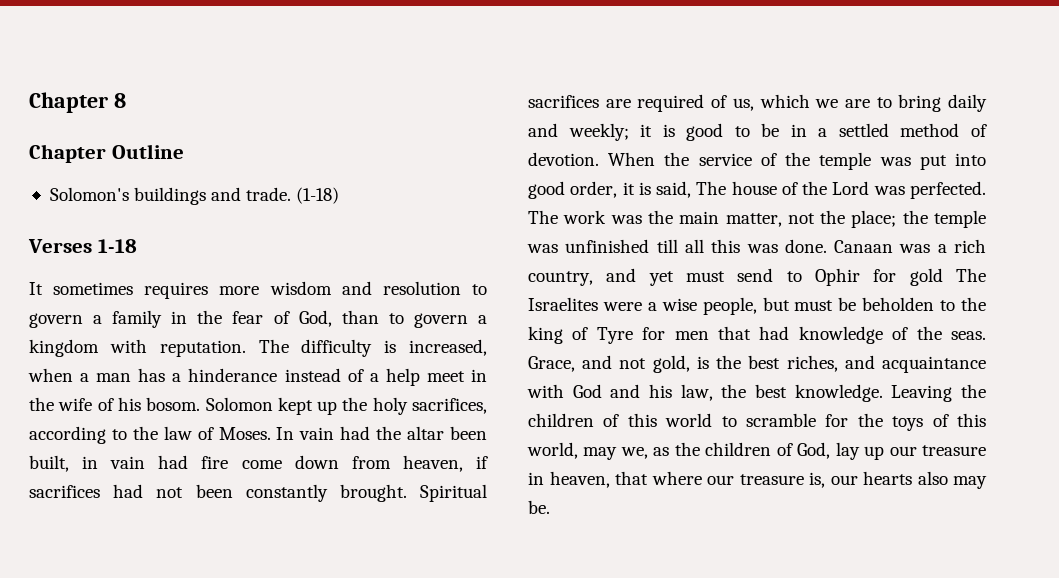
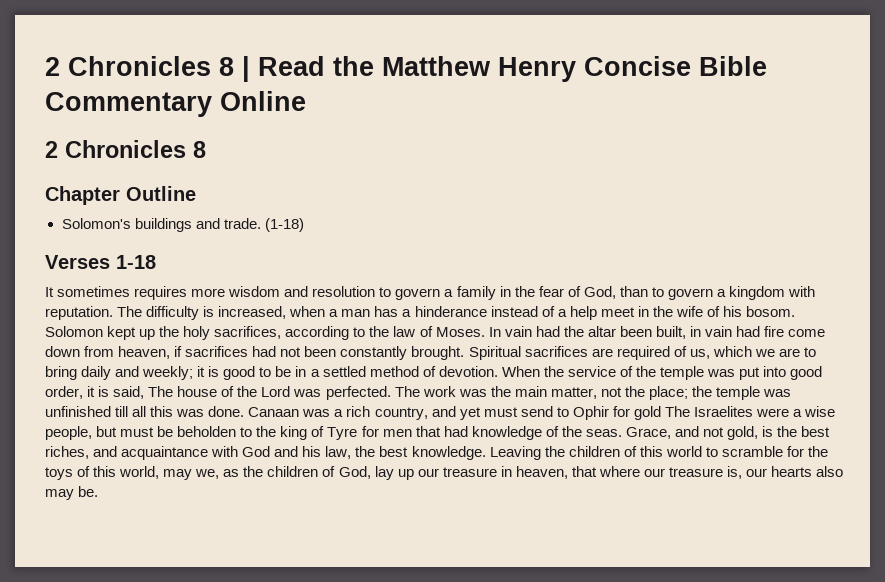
- Chapter 8
+ 2 Chronicles 8 | Read the Matthew Henry Concise Bible Commentary Online
+ 2 Chronicles 8

